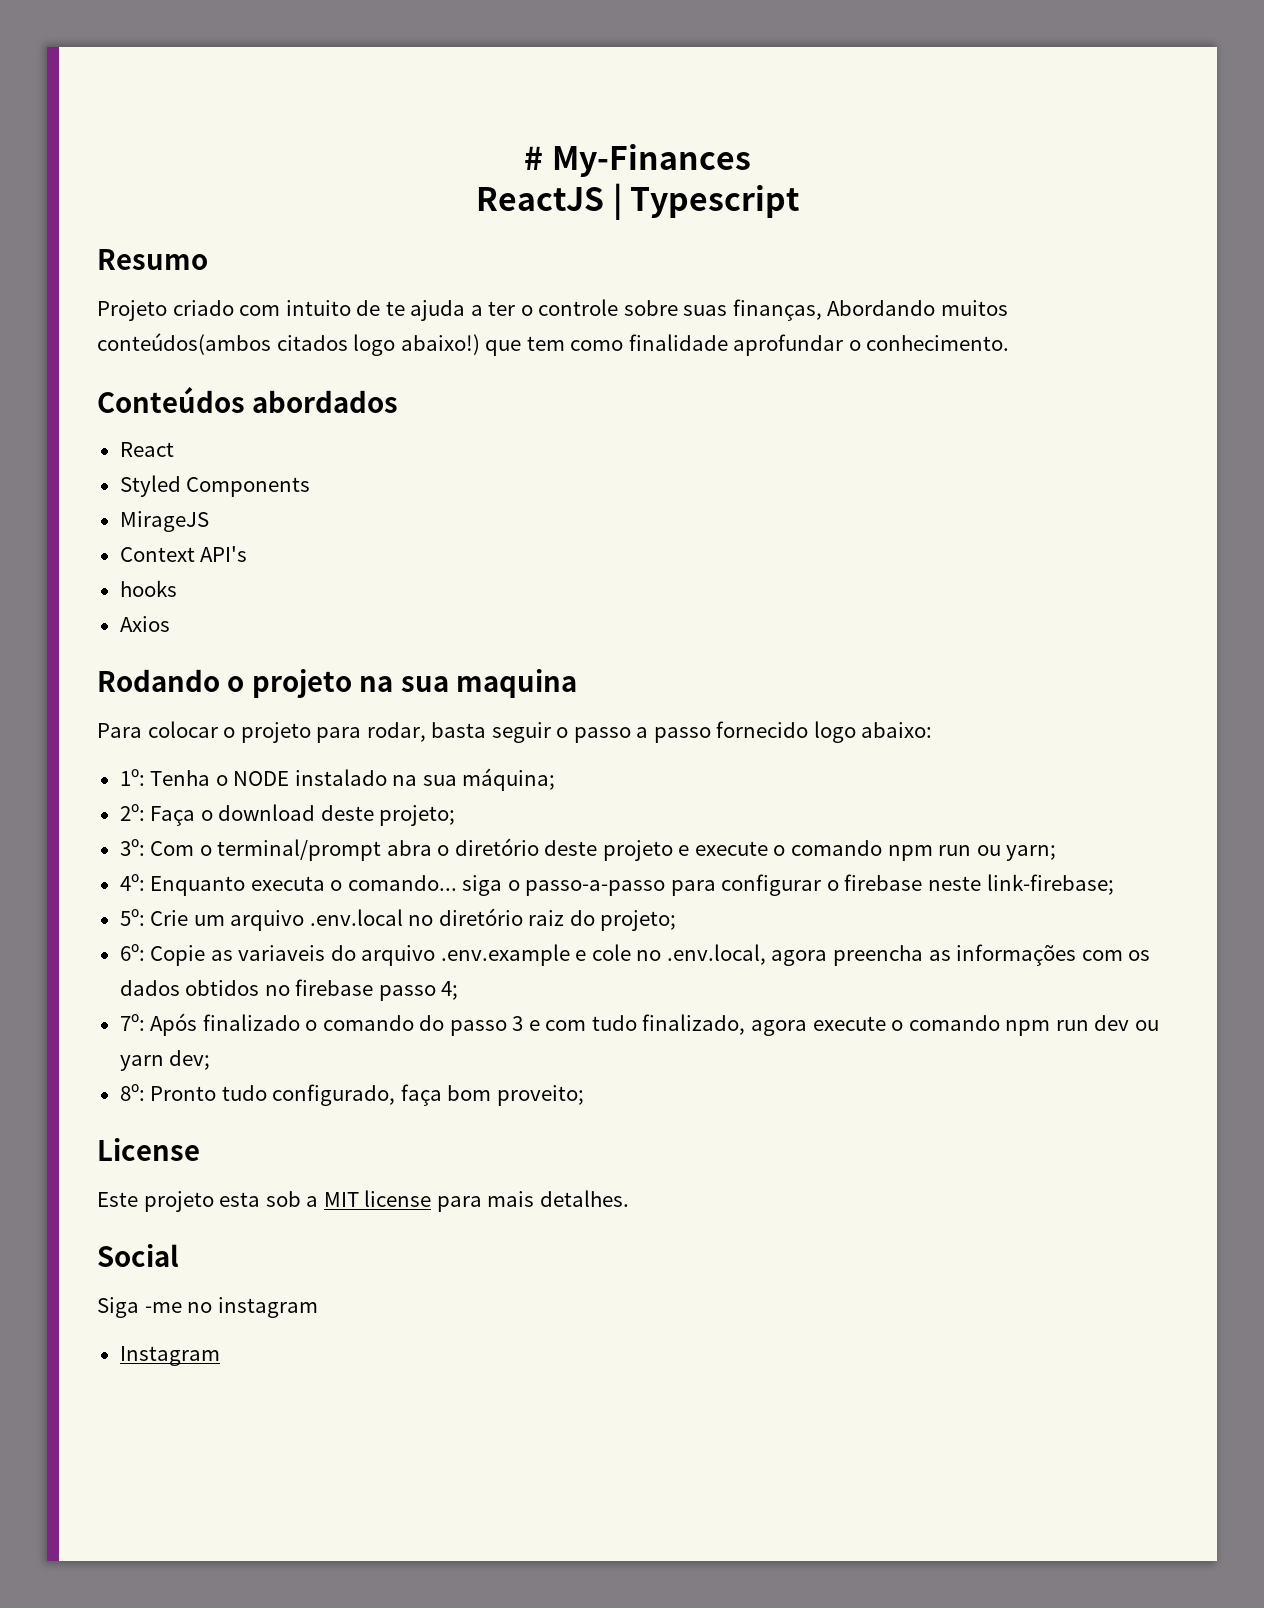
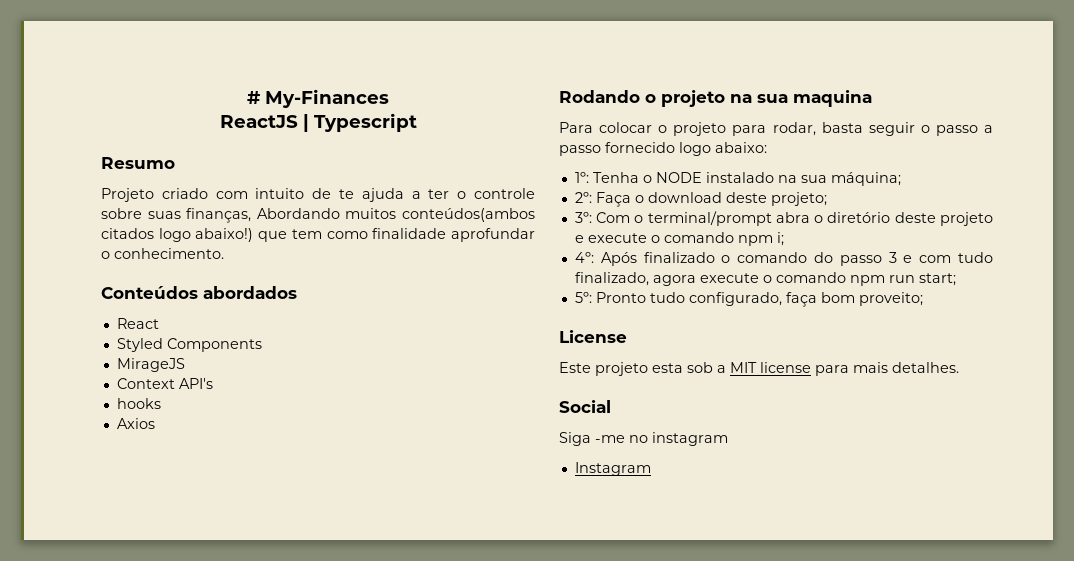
- 3º: Com o terminal/prompt abra o diretório deste projeto e execute o comando npm run ou yarn;
- 4º: Enquanto executa o comando... siga o passo-a-passo para configurar o firebase neste link-firebase;
- 5º: Crie um arquivo .env.local no diretório raiz do projeto;
- 6º: Copie as variaveis do arquivo .env.example e cole no .env.local, agora preencha as informações com os dados obtidos no firebase passo 4;
- 7º: Após finalizado o comando do passo 3 e com tudo finalizado, agora execute o comando npm run dev ou yarn dev;
- 8º: Pronto tudo configurado, faça bom proveito;
+ 3º: Com o terminal/prompt abra o diretório deste projeto e execute o comando npm i;
+ 4º: Após finalizado o comando do passo 3 e com tudo finalizado, agora execute o comando npm run start;
+ 5º: Pronto tudo configurado, faça bom proveito;

